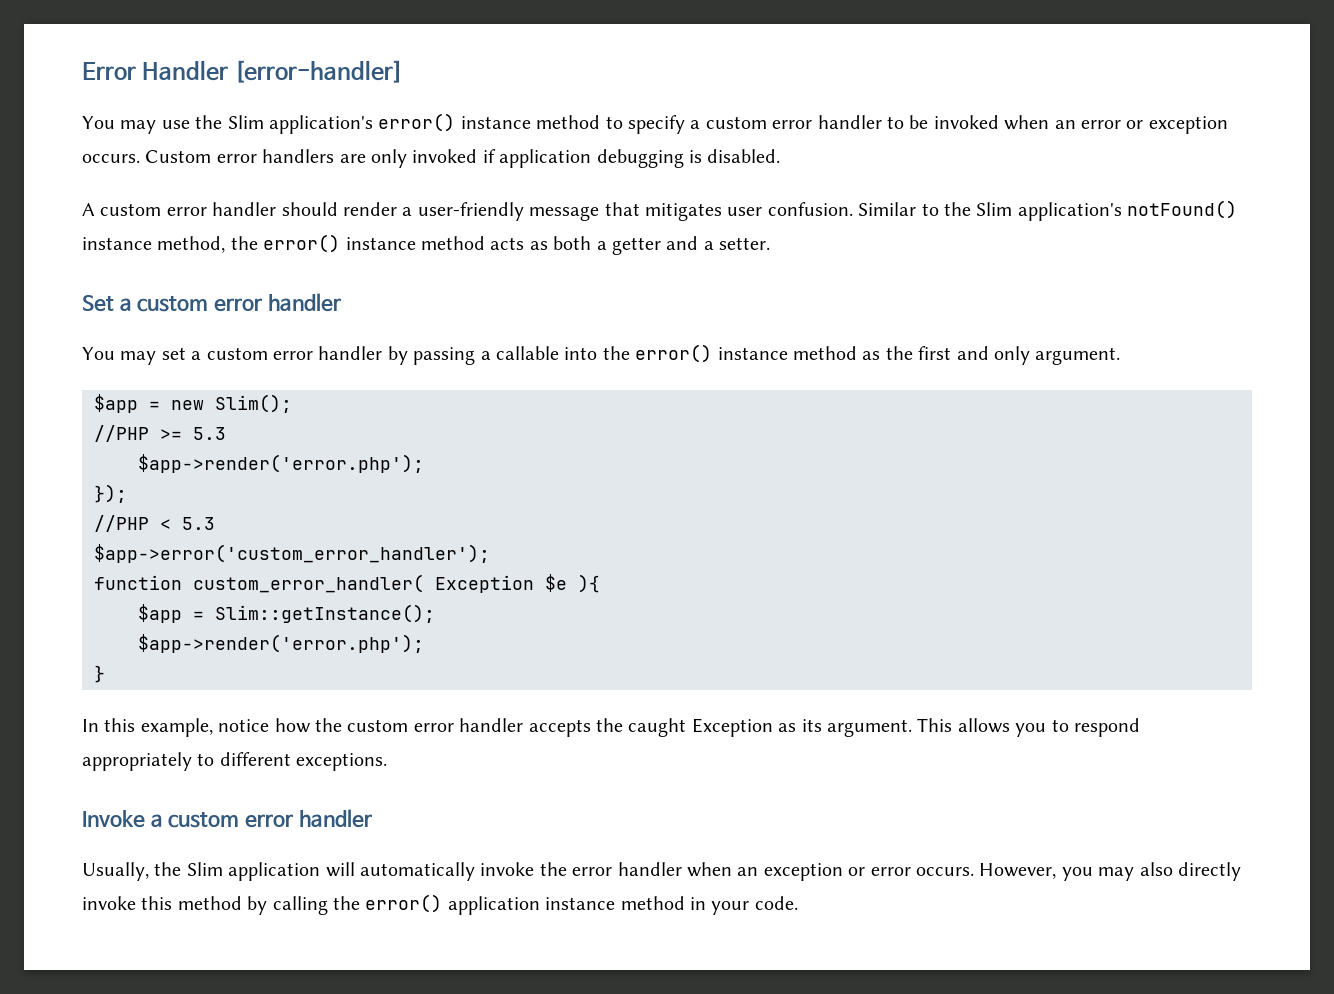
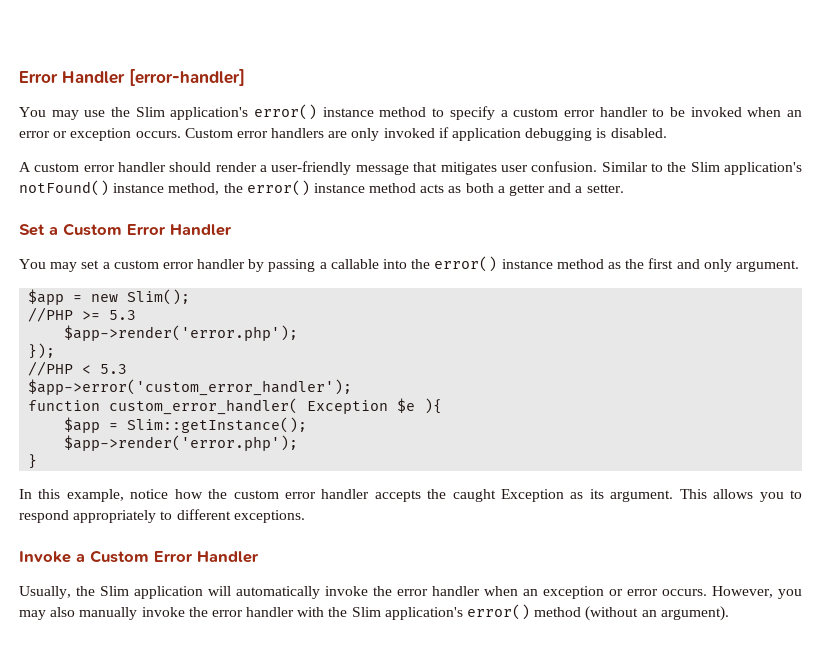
- Set a custom error handler
+ Set a Custom Error Handler
- Invoke a custom error handler
+ Invoke a Custom Error Handler
- However, you may also directly invoke this method by calling the error() application instance method in your code.
+ However, you may also manually invoke the error handler with the Slim application's error() method (without an argument).

